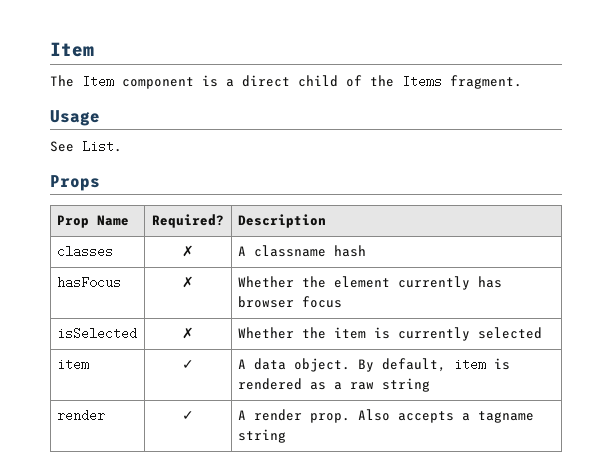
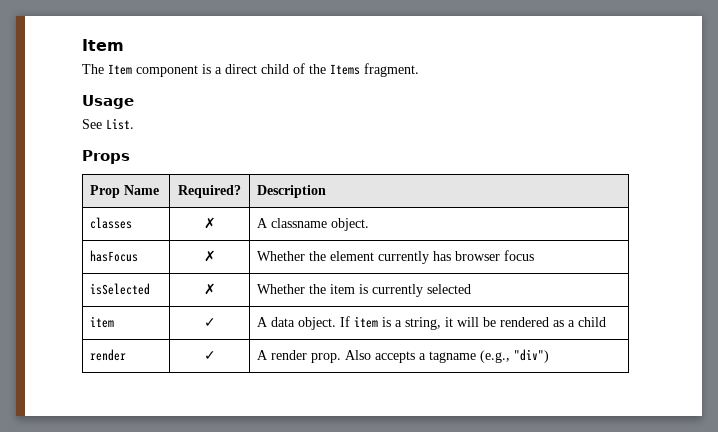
- classes | ✗ | A classname hash
+ classes | ✗ | A classname object.
- item | ✓ | A data object. By default, item is rendered as a raw string
+ item | ✓ | A data object. If item is a string, it will be rendered as a child
- render | ✓ | A render prop. Also accepts a tagname string
+ render | ✓ | A render prop. Also accepts a tagname (e.g., "div")

